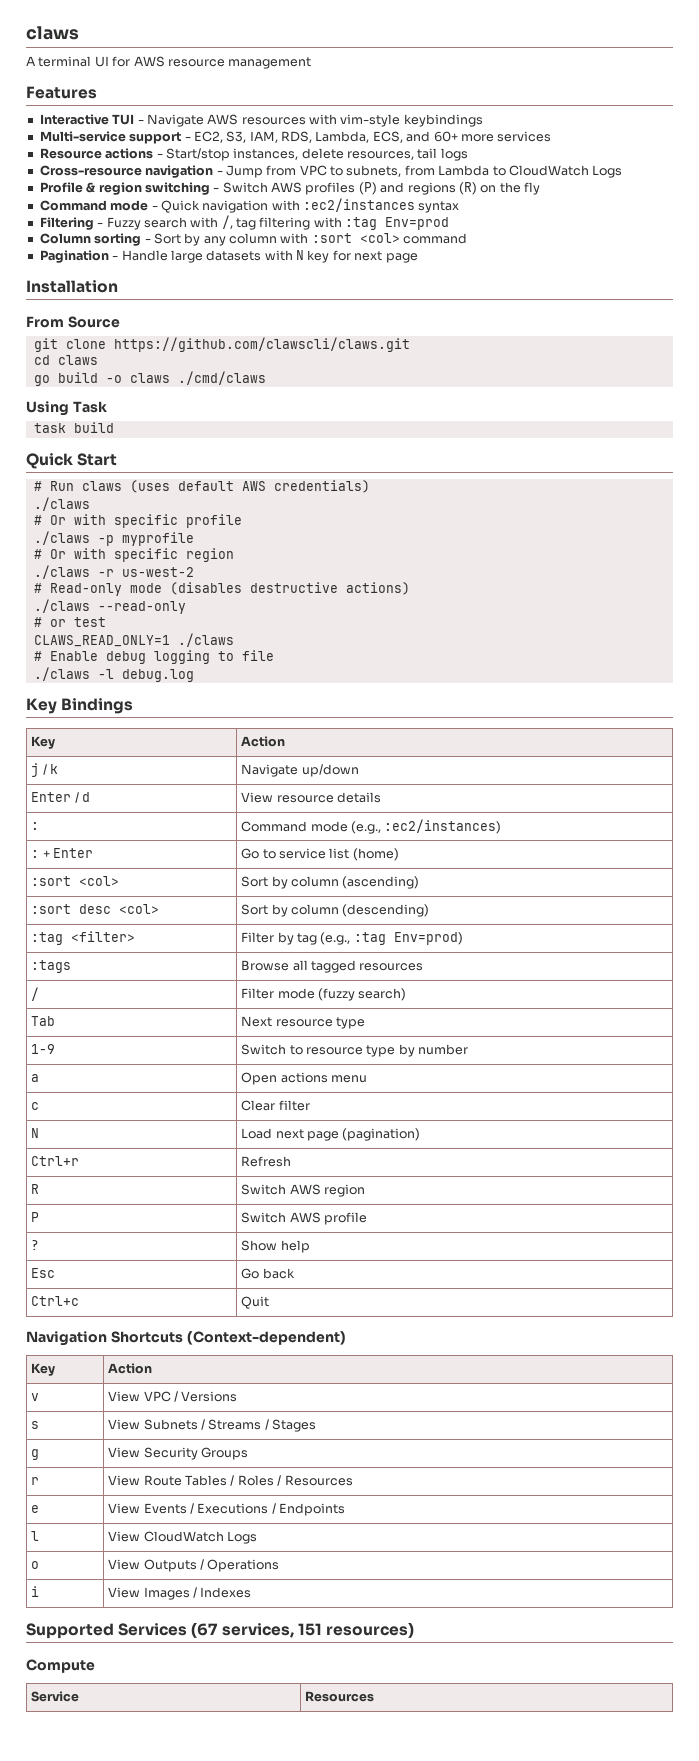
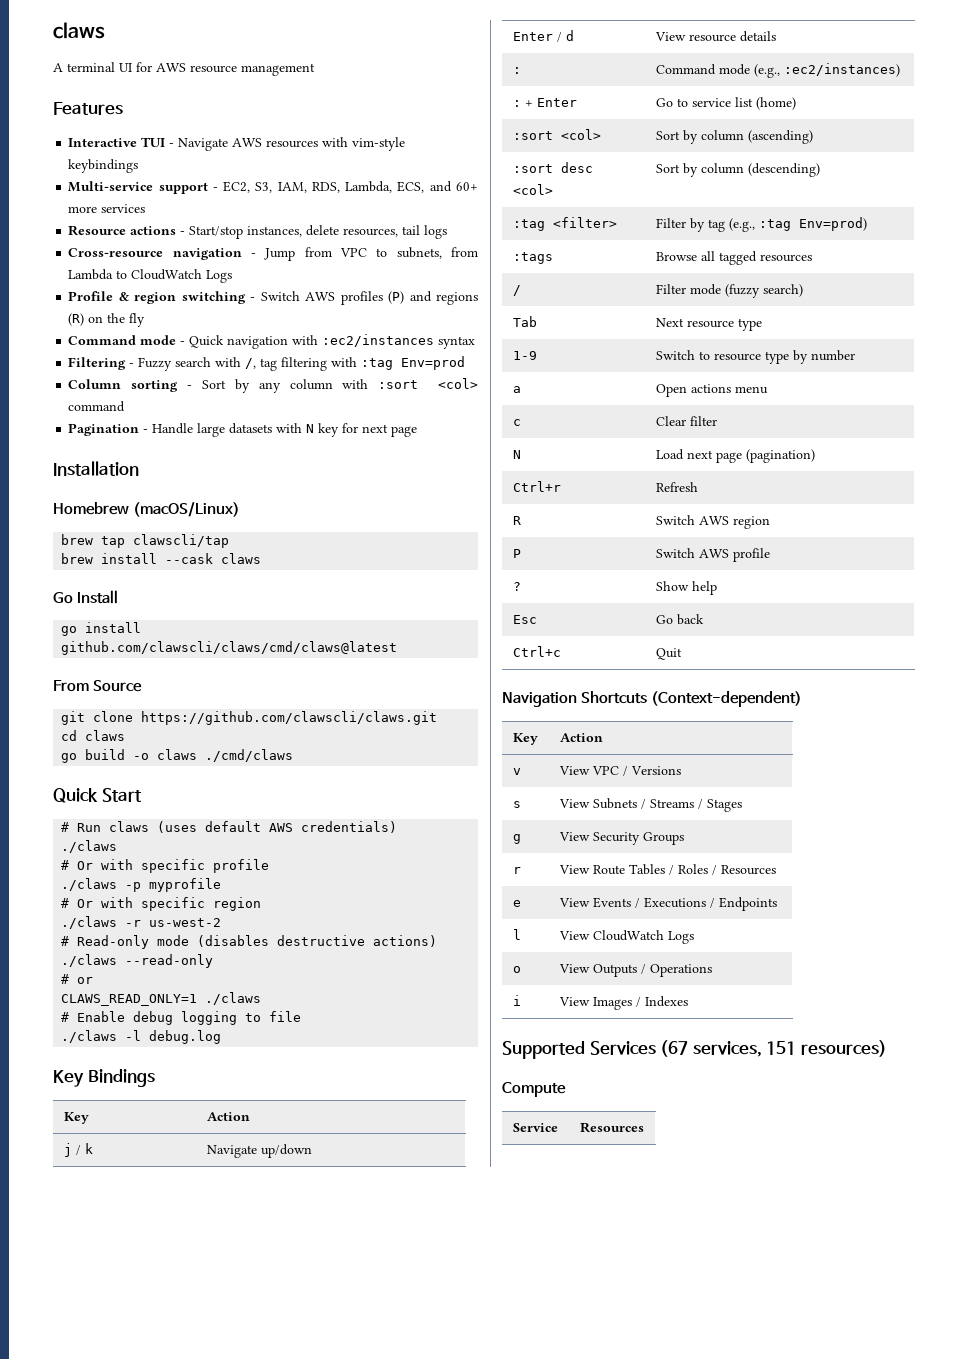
+ Homebrew (macOS/Linux)
+ brew tap clawscli/tap
+ brew install --cask claws
+ Go Install
+ go install github.com/clawscli/claws/cmd/claws@latest
- Using Task
- task build
- # or test
+ # or

